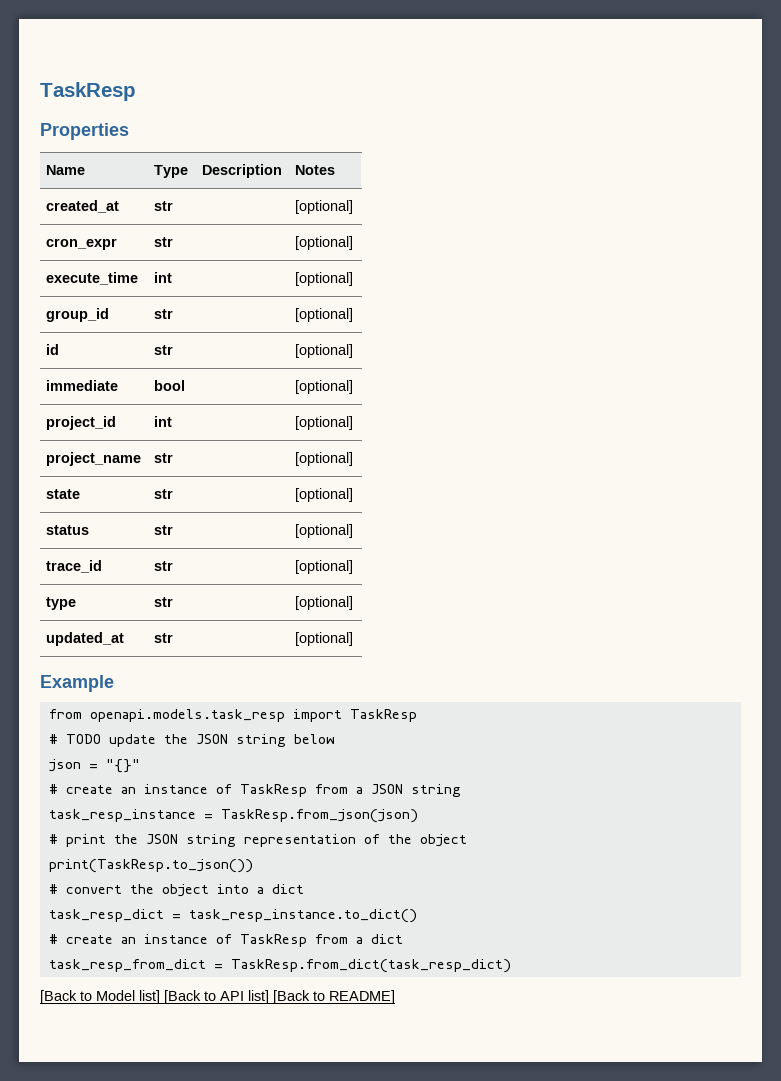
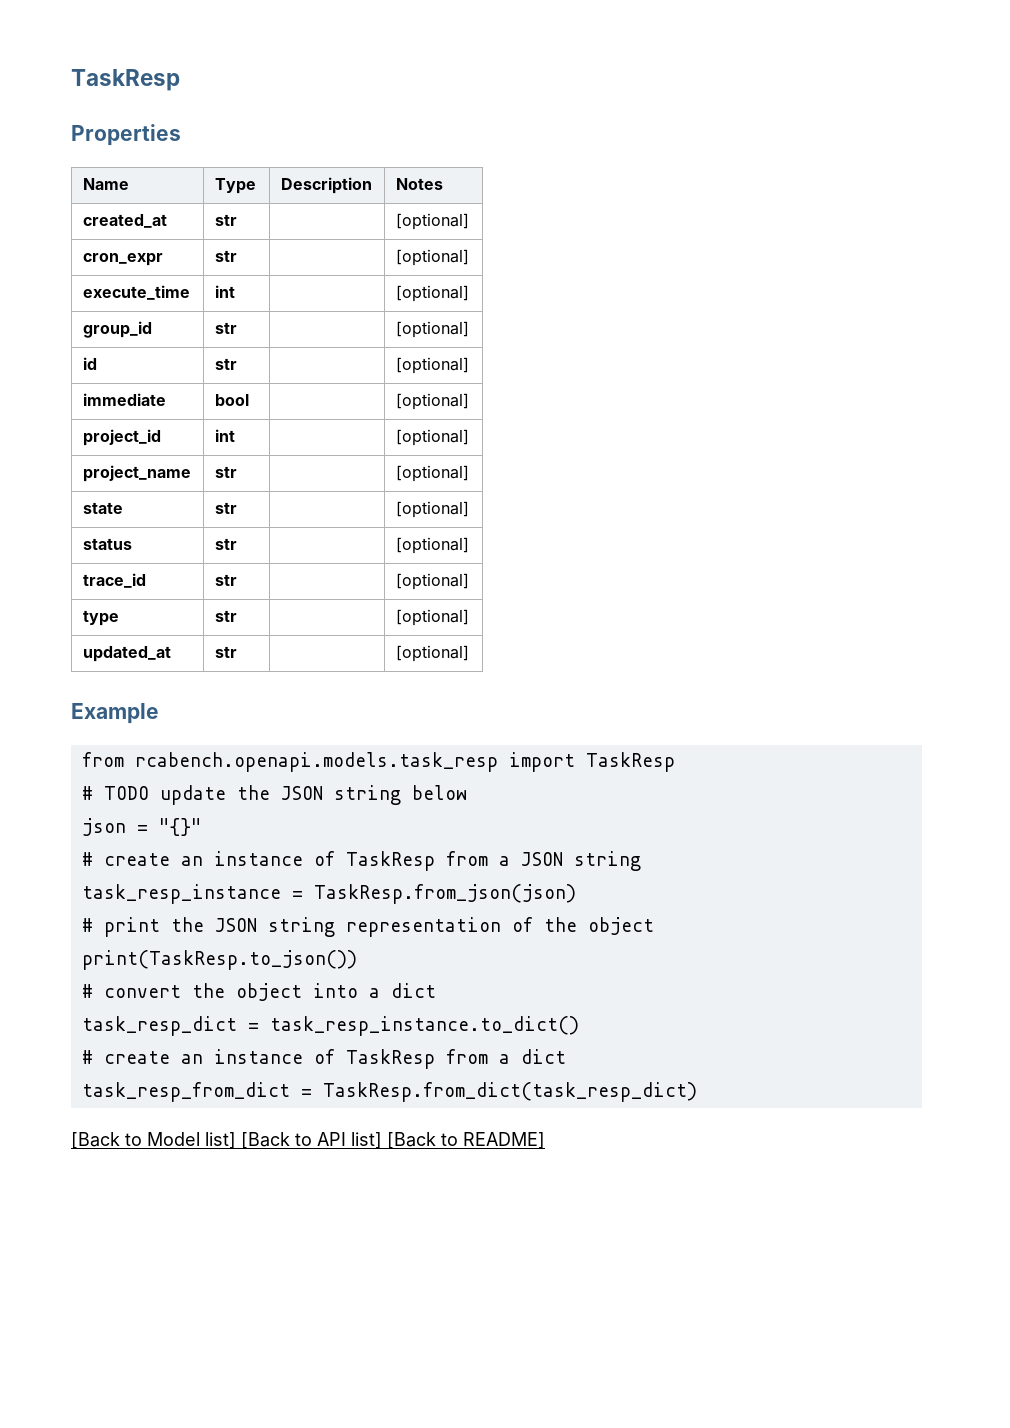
- from openapi.models.task_resp import TaskResp
+ from rcabench.openapi.models.task_resp import TaskResp

